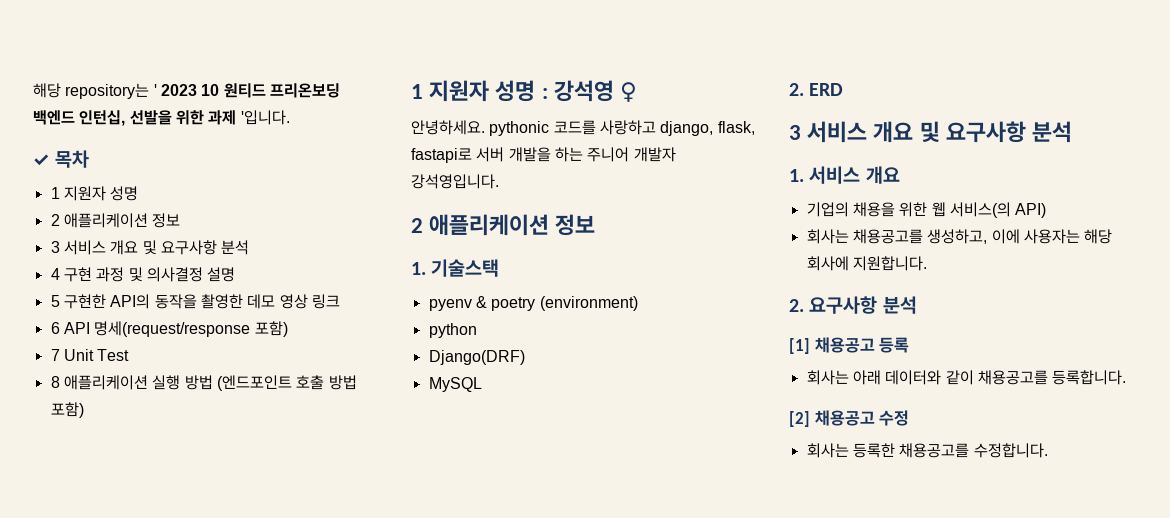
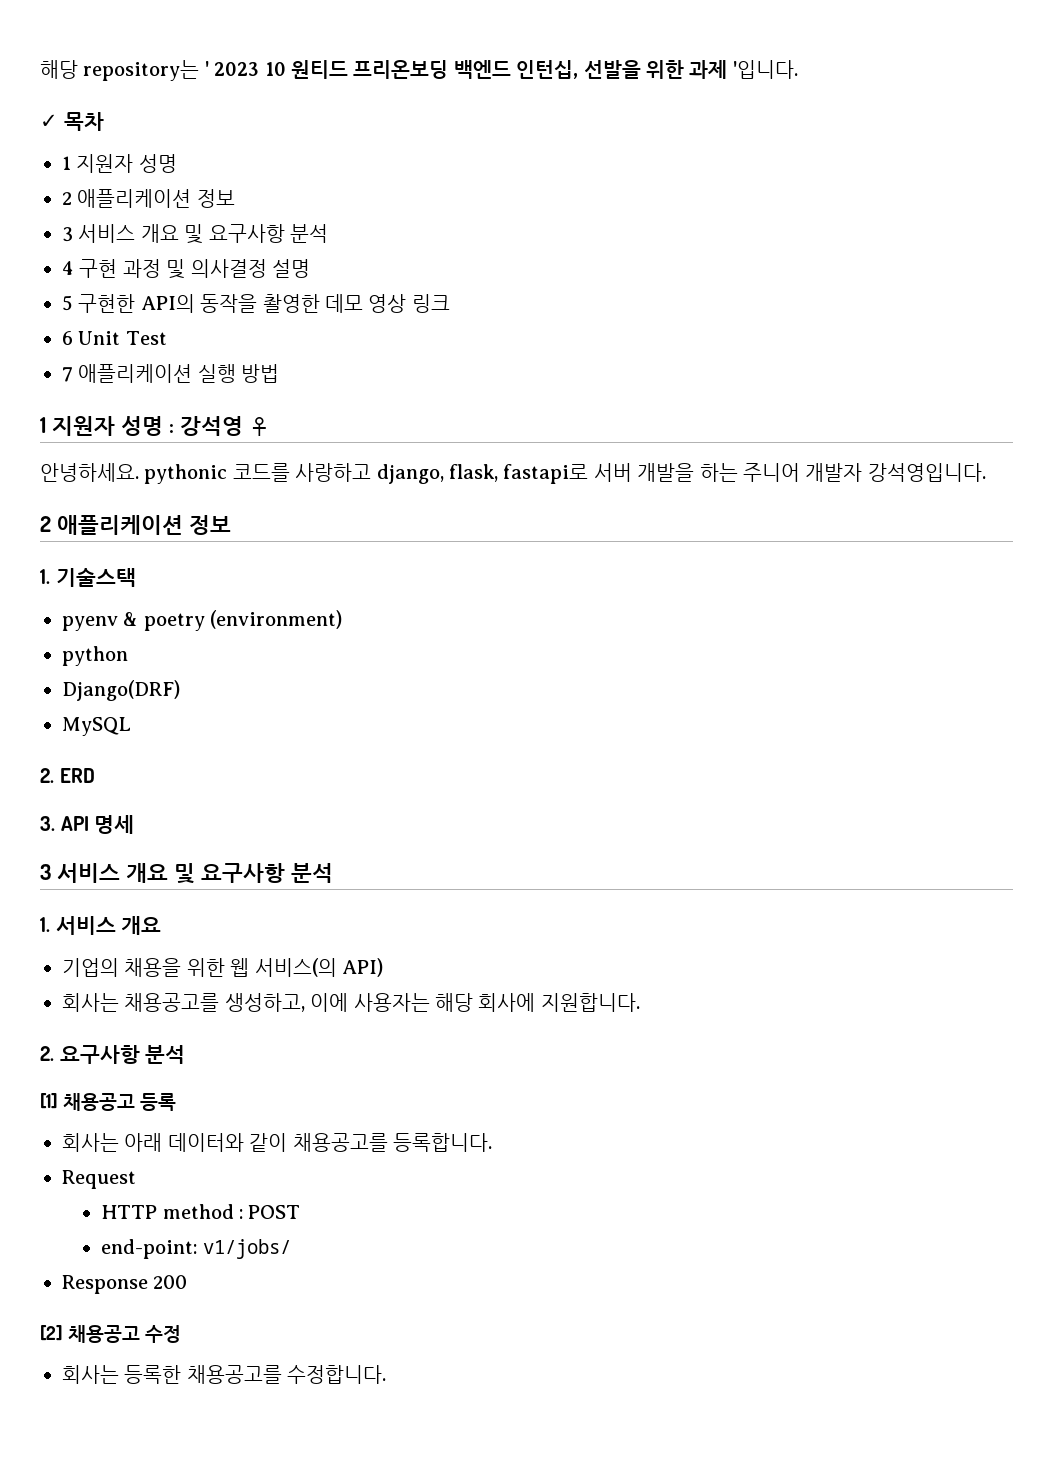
- 6 API 명세(request/response 포함)
- 7 Unit Test
+ 6 Unit Test
- 8 애플리케이션 실행 방법 (엔드포인트 호출 방법 포함)
+ 7 애플리케이션 실행 방법
+ 3. API 명세
+ Request
+ HTTP method : POST
+ end-point: v1/jobs/
+ Response 200

